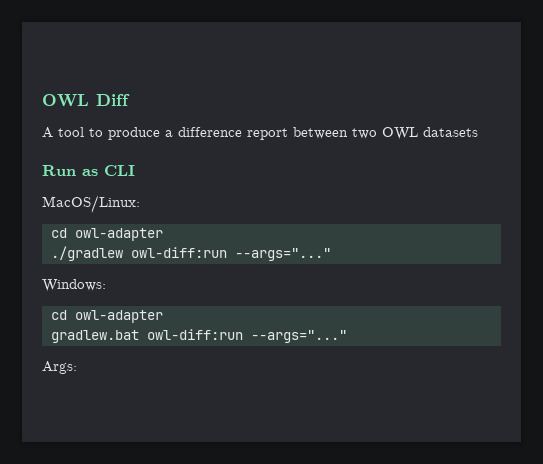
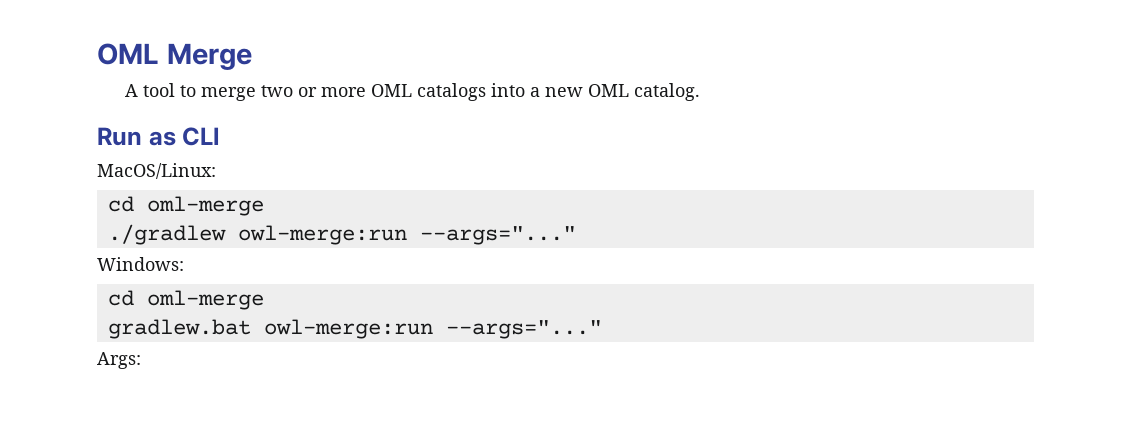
- OWL Diff
+ OML Merge
- A tool to produce a difference report between two OWL datasets
+ A tool to merge two or more OML catalogs into a new OML catalog.
  MacOS/Linux:
- cd owl-adapter
+ cd oml-merge
- ./gradlew owl-diff:run --args="..."
+ ./gradlew owl-merge:run --args="..."
  Windows:
- cd owl-adapter
+ cd oml-merge
- gradlew.bat owl-diff:run --args="..."
+ gradlew.bat owl-merge:run --args="..."

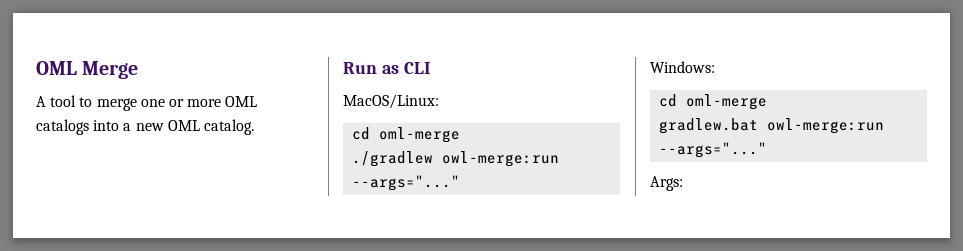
- A tool to merge two or more OML catalogs into a new OML catalog.
+ A tool to merge one or more OML catalogs into a new OML catalog.

